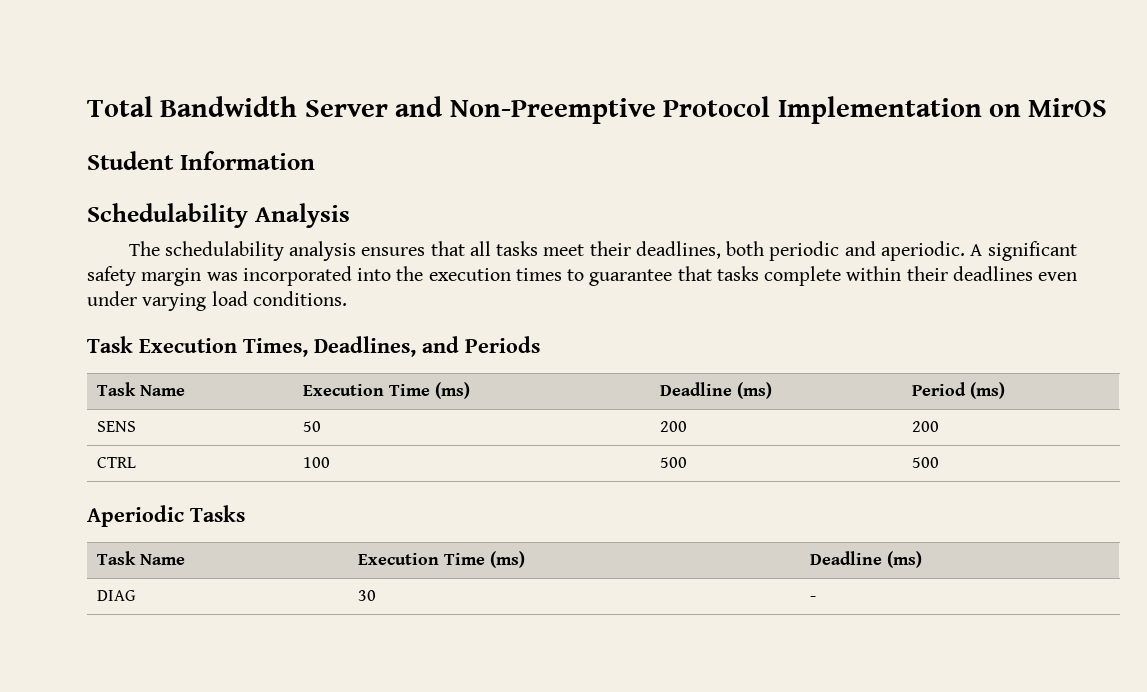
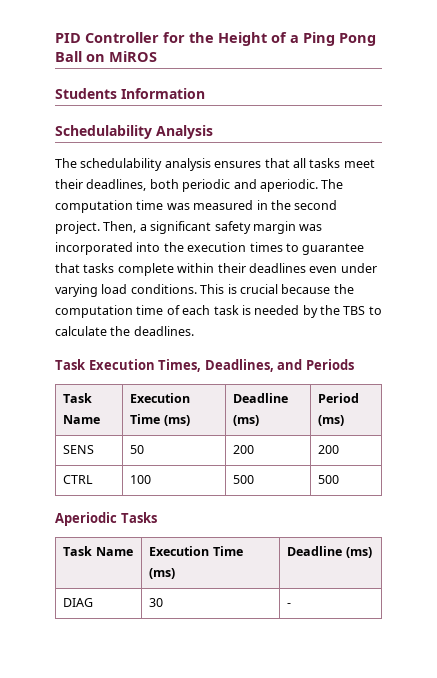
- Total Bandwidth Server and Non-Preemptive Protocol Implementation on MirOS
- Student Information
+ PID Controller for the Height of a Ping Pong Ball on MiROS
+ Students Information
- A significant safety margin was incorporated into the execution times to guarantee that tasks complete within their deadlines even under varying load conditions.
+ The computation time was measured in the second project. Then, a significant safety margin was incorporated into the execution times to guarantee that tasks complete within their deadlines even under varying load conditions. This is crucial because the computation time of each task is needed by the TBS to calculate the deadlines.

